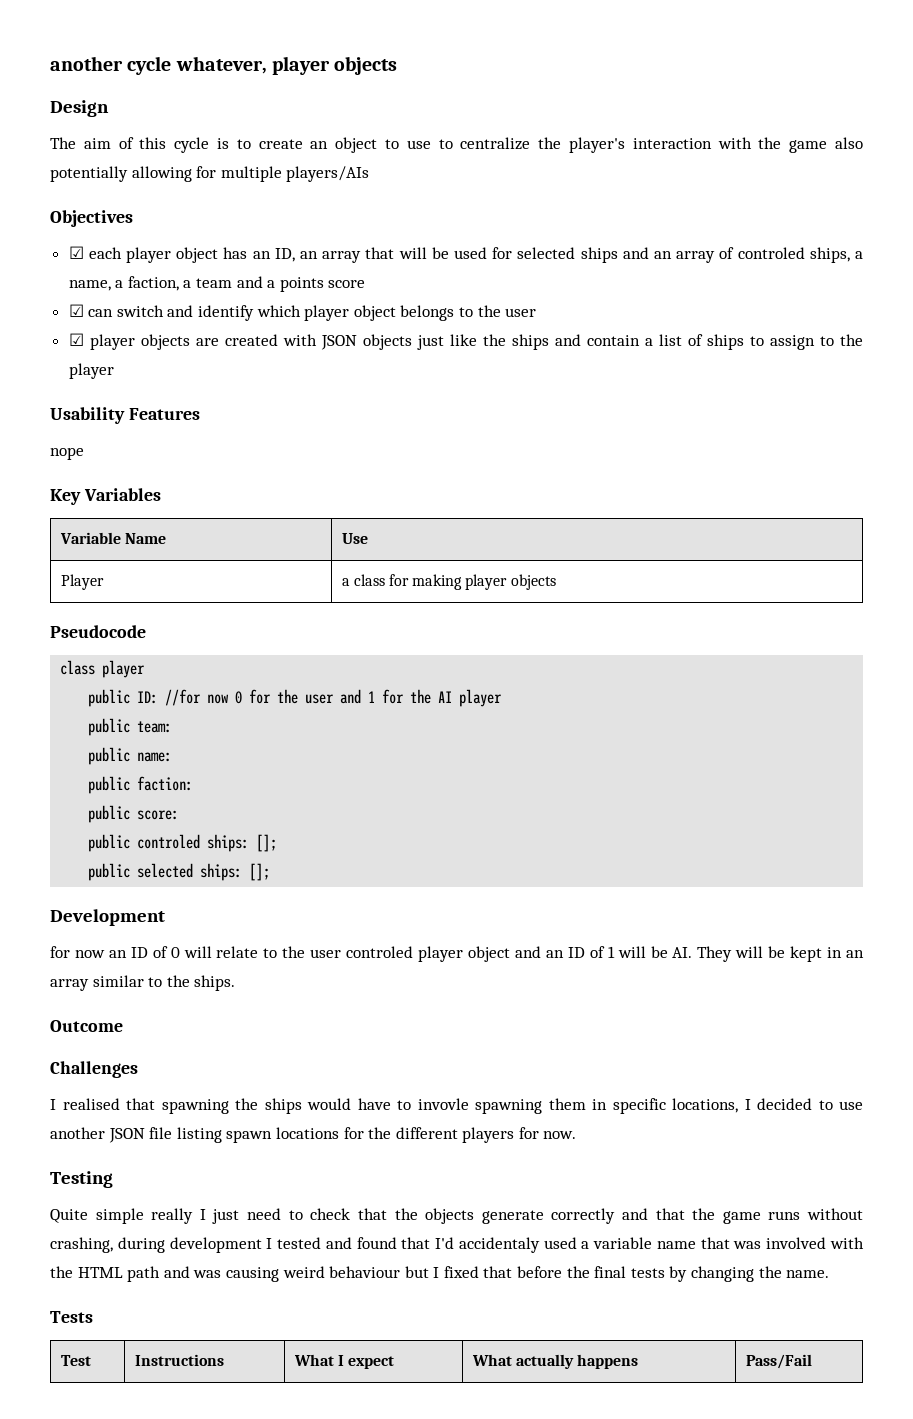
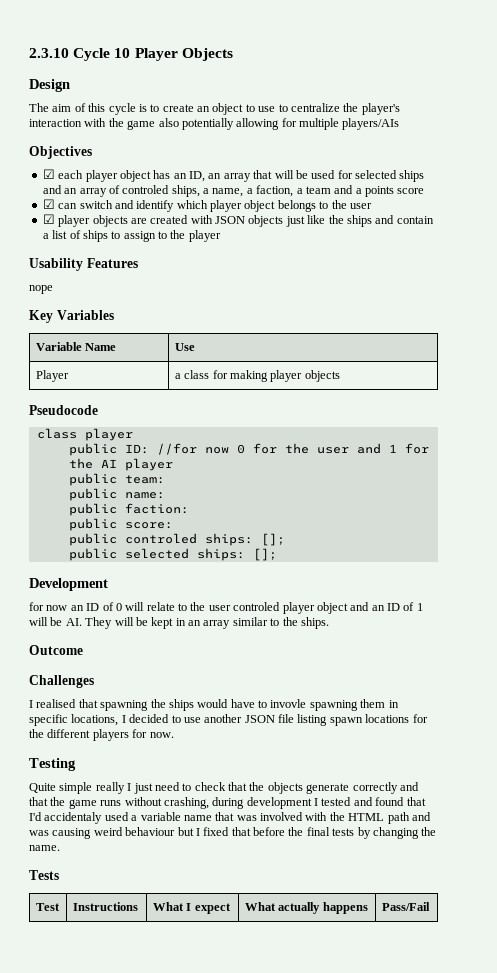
- another cycle whatever, player objects
+ 2.3.10 Cycle 10 Player Objects

